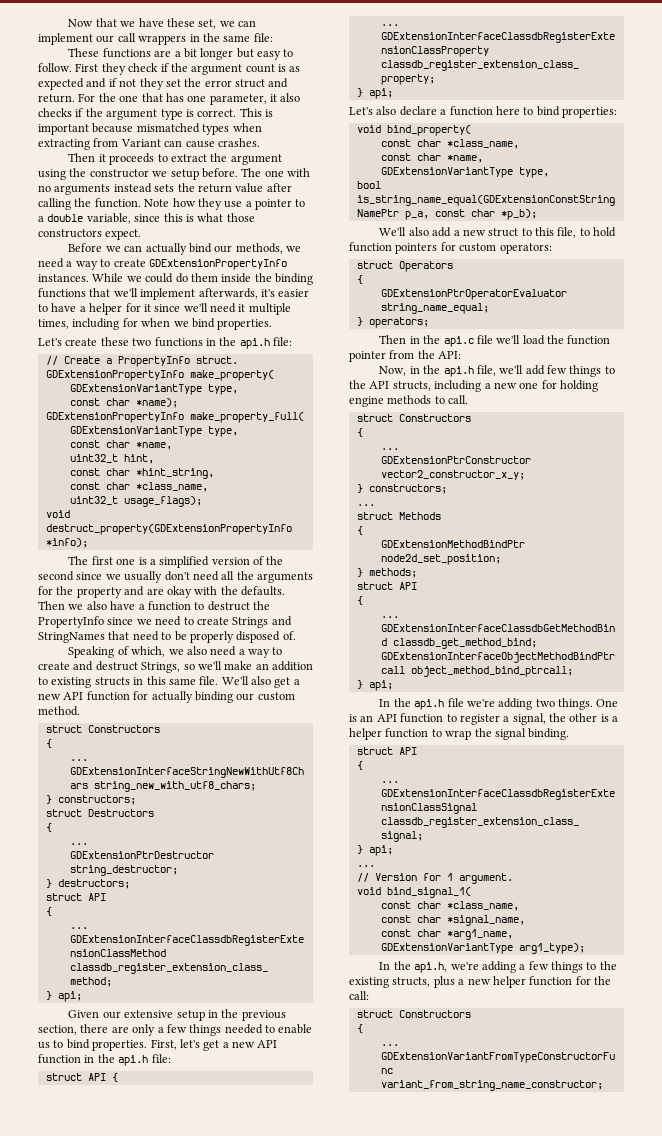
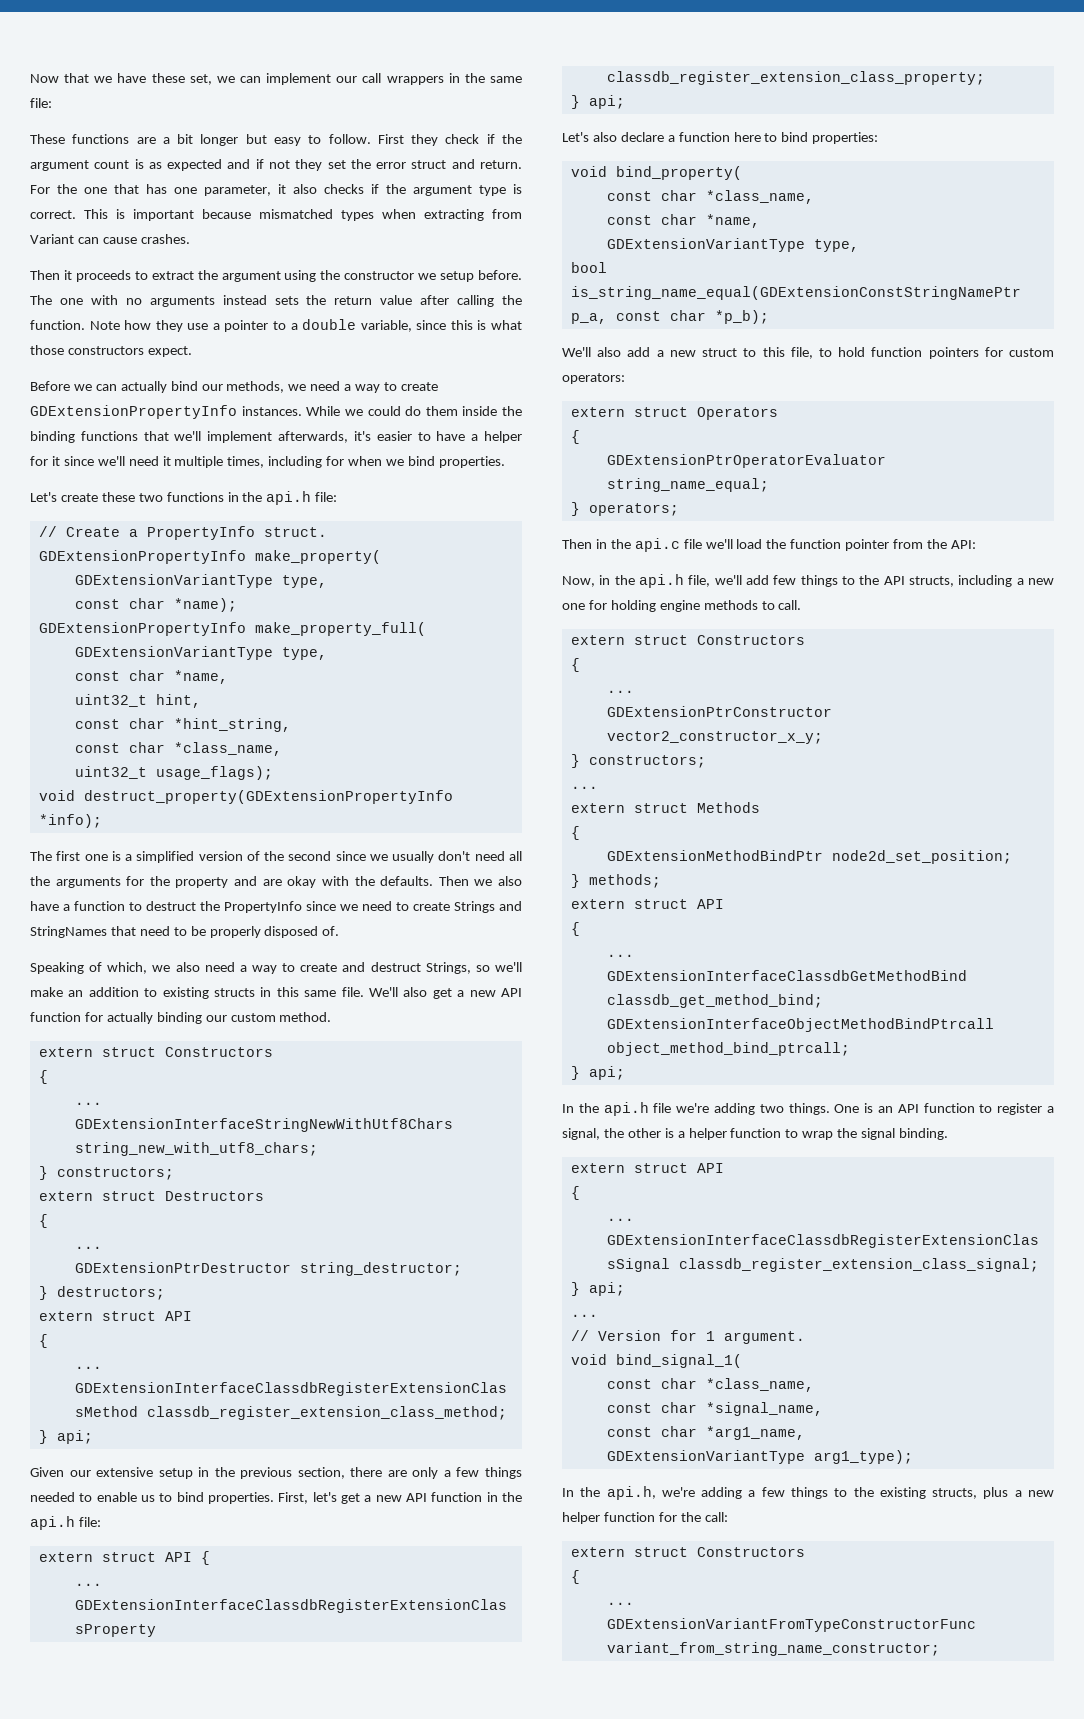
  We'll also get a new API function for actually binding our custom method.
- struct Constructors
+ extern struct Constructors
- struct Destructors
+ extern struct Destructors
  } destructors;
- struct API
+ extern struct API
- struct API {
+ extern struct API {
- struct Operators
+ extern struct Operators
  Now, in the api.h file, we'll add few things to the API structs, including a new one for holding engine methods to call.
- struct Constructors
+ extern struct Constructors
- struct Methods
+ extern struct Methods
  } methods;
- struct API
+ extern struct API
  One is an API function to register a signal, the other is a helper function to wrap the signal binding.
- struct API
+ extern struct API
  In the api.h, we're adding a few things to the existing structs, plus a new helper function for the call:
- struct Constructors
+ extern struct Constructors

